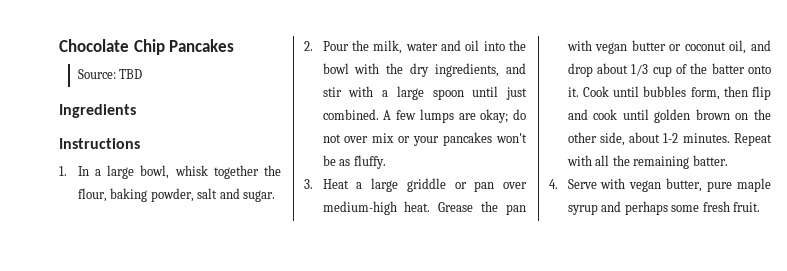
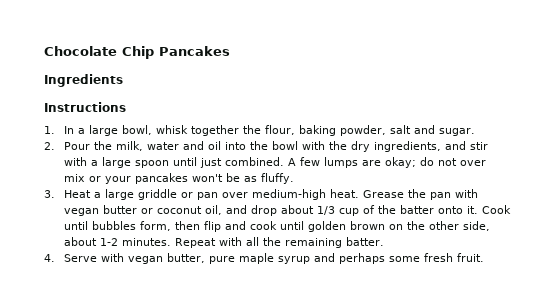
- Source: TBD

